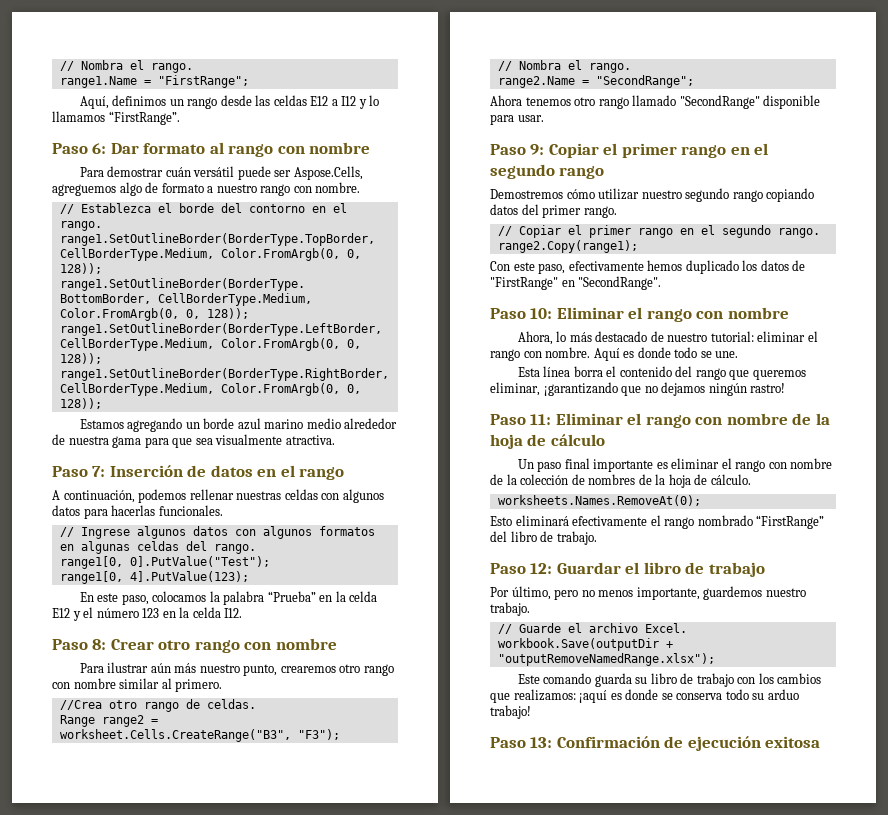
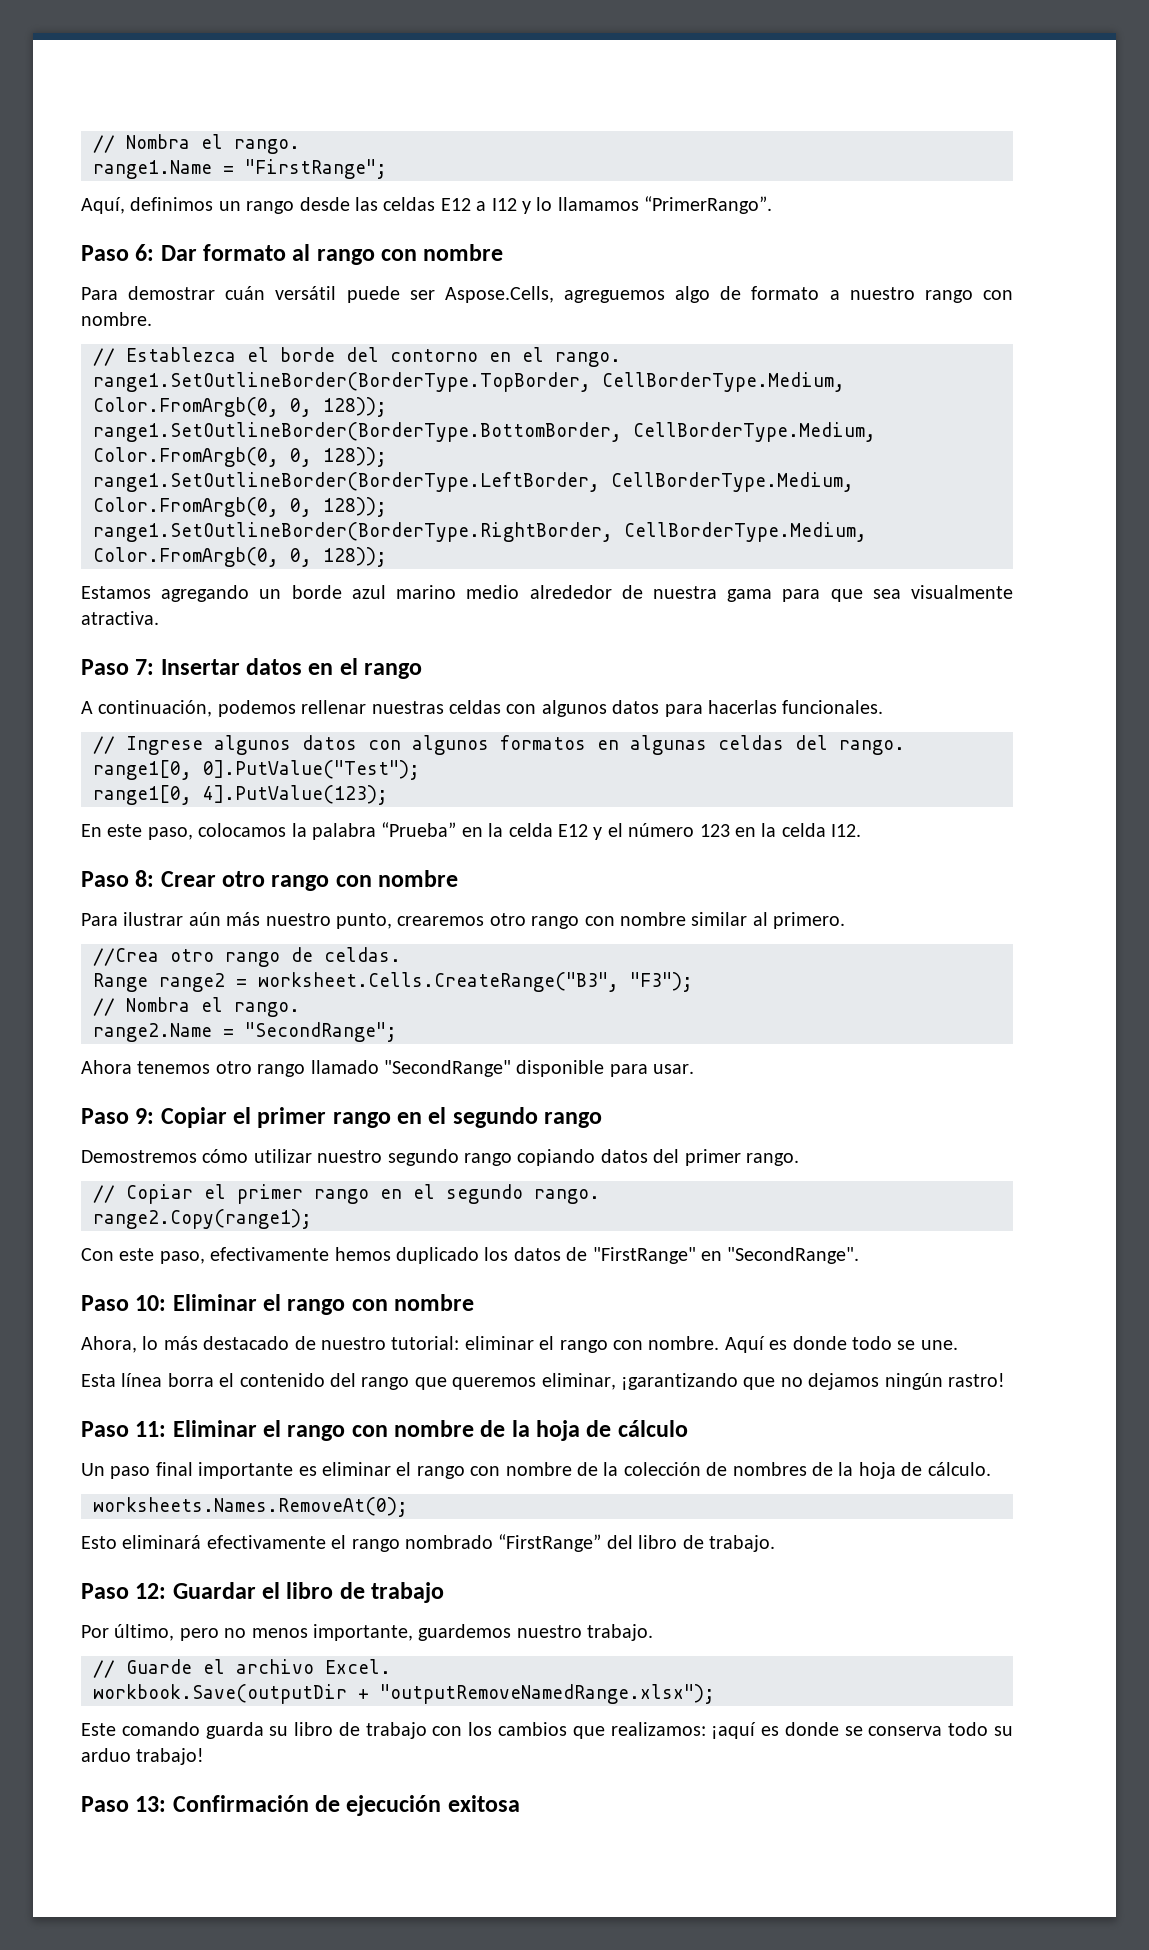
- Aquí, definimos un rango desde las celdas E12 a I12 y lo llamamos “FirstRange”.
+ Aquí, definimos un rango desde las celdas E12 a I12 y lo llamamos “PrimerRango”.
- Paso 7: Inserción de datos en el rango
+ Paso 7: Insertar datos en el rango

